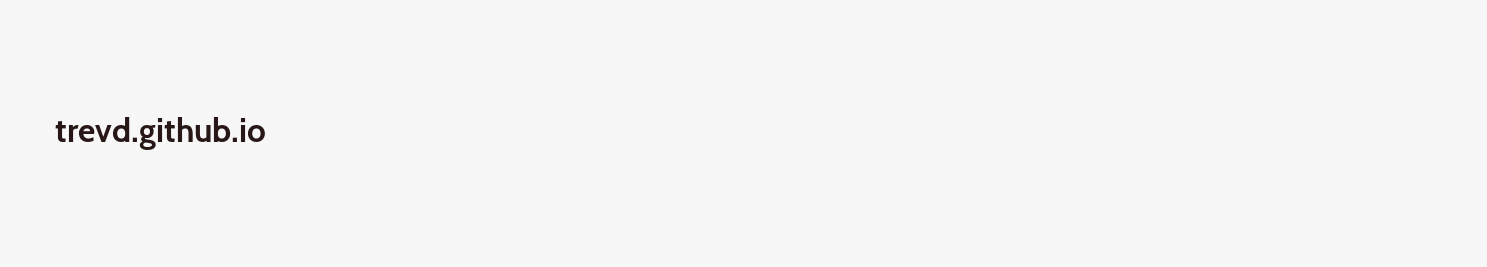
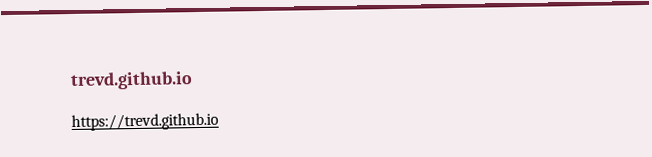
+ https://trevd.github.io

